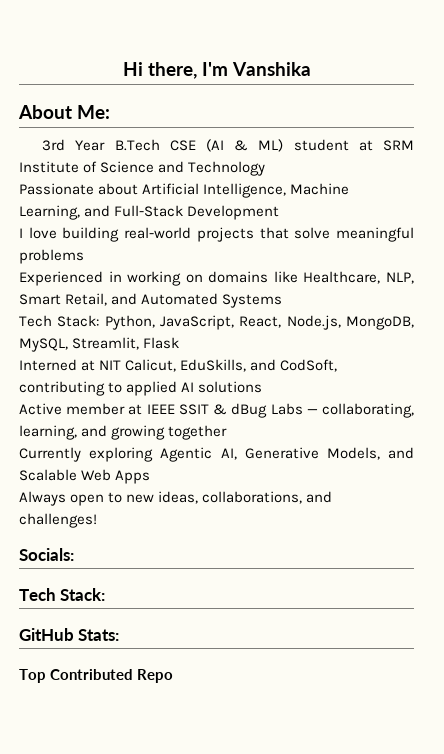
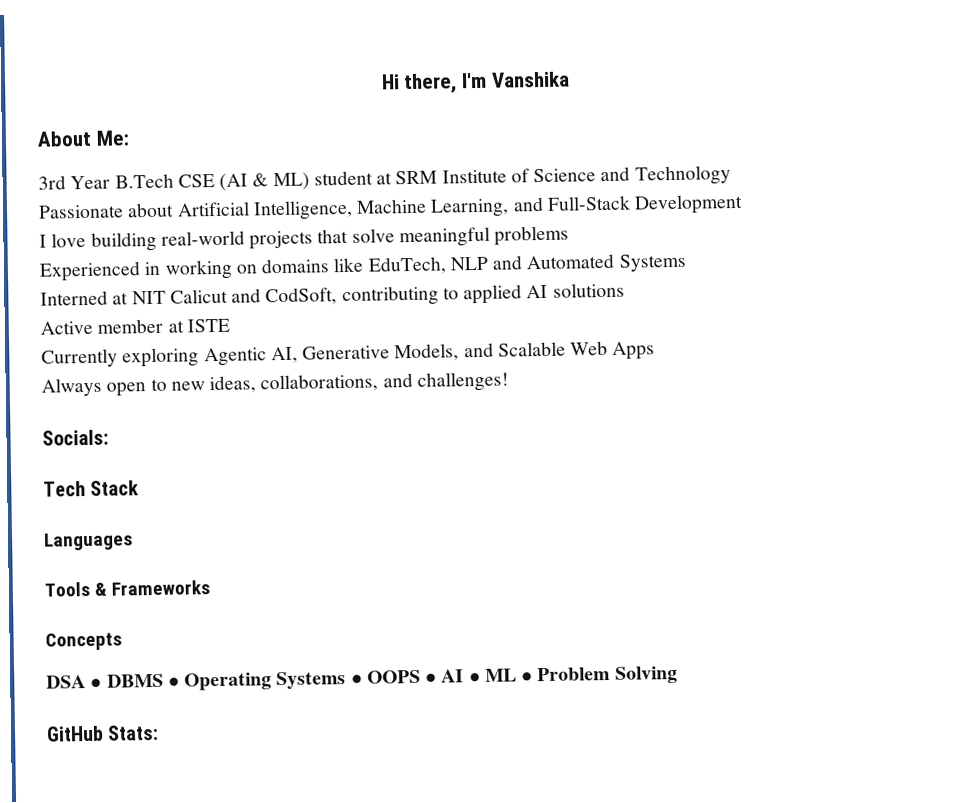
- Experienced in working on domains like Healthcare, NLP, Smart Retail, and Automated Systems
+ Experienced in working on domains like EduTech, NLP and Automated Systems
- Tech Stack: Python, JavaScript, React, Node.js, MongoDB, MySQL, Streamlit, Flask
- Interned at NIT Calicut, EduSkills, and CodSoft, contributing to applied AI solutions
+ Interned at NIT Calicut and CodSoft, contributing to applied AI solutions
- Active member at IEEE SSIT & dBug Labs — collaborating, learning, and growing together
+ Active member at ISTE
  Socials:
- Tech Stack:
+ Tech Stack
+ Languages
+ Tools & Frameworks
+ Concepts
+ DSA • DBMS • Operating Systems • OOPS • AI • ML • Problem Solving
- Top Contributed Repo

